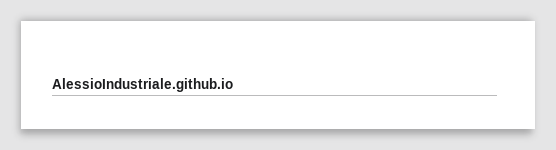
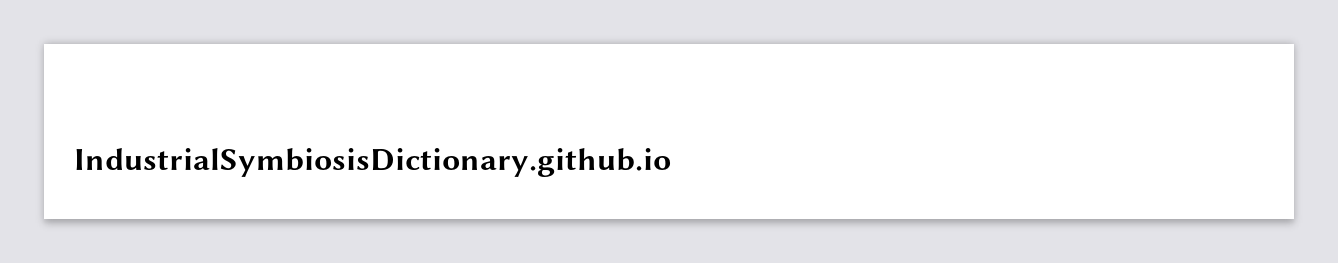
- AlessioIndustriale.github.io
+ IndustrialSymbiosisDictionary.github.io

